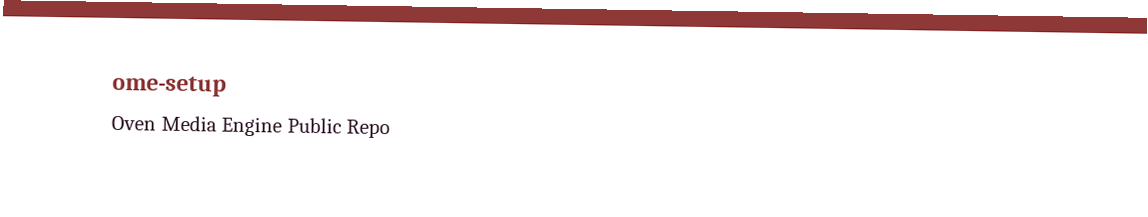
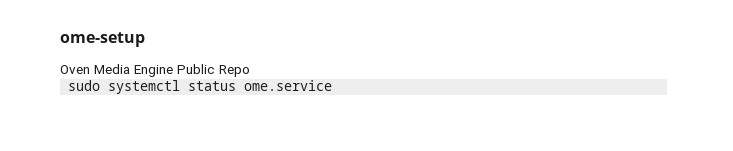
+ sudo systemctl status ome.service

